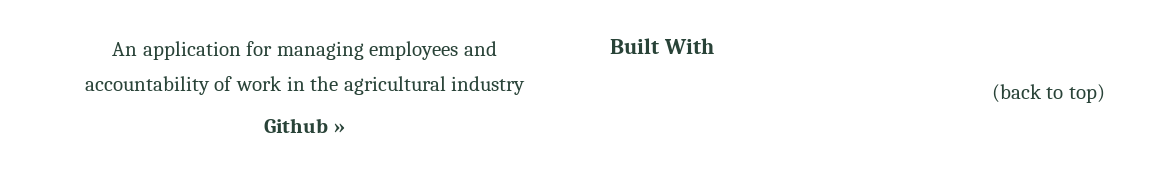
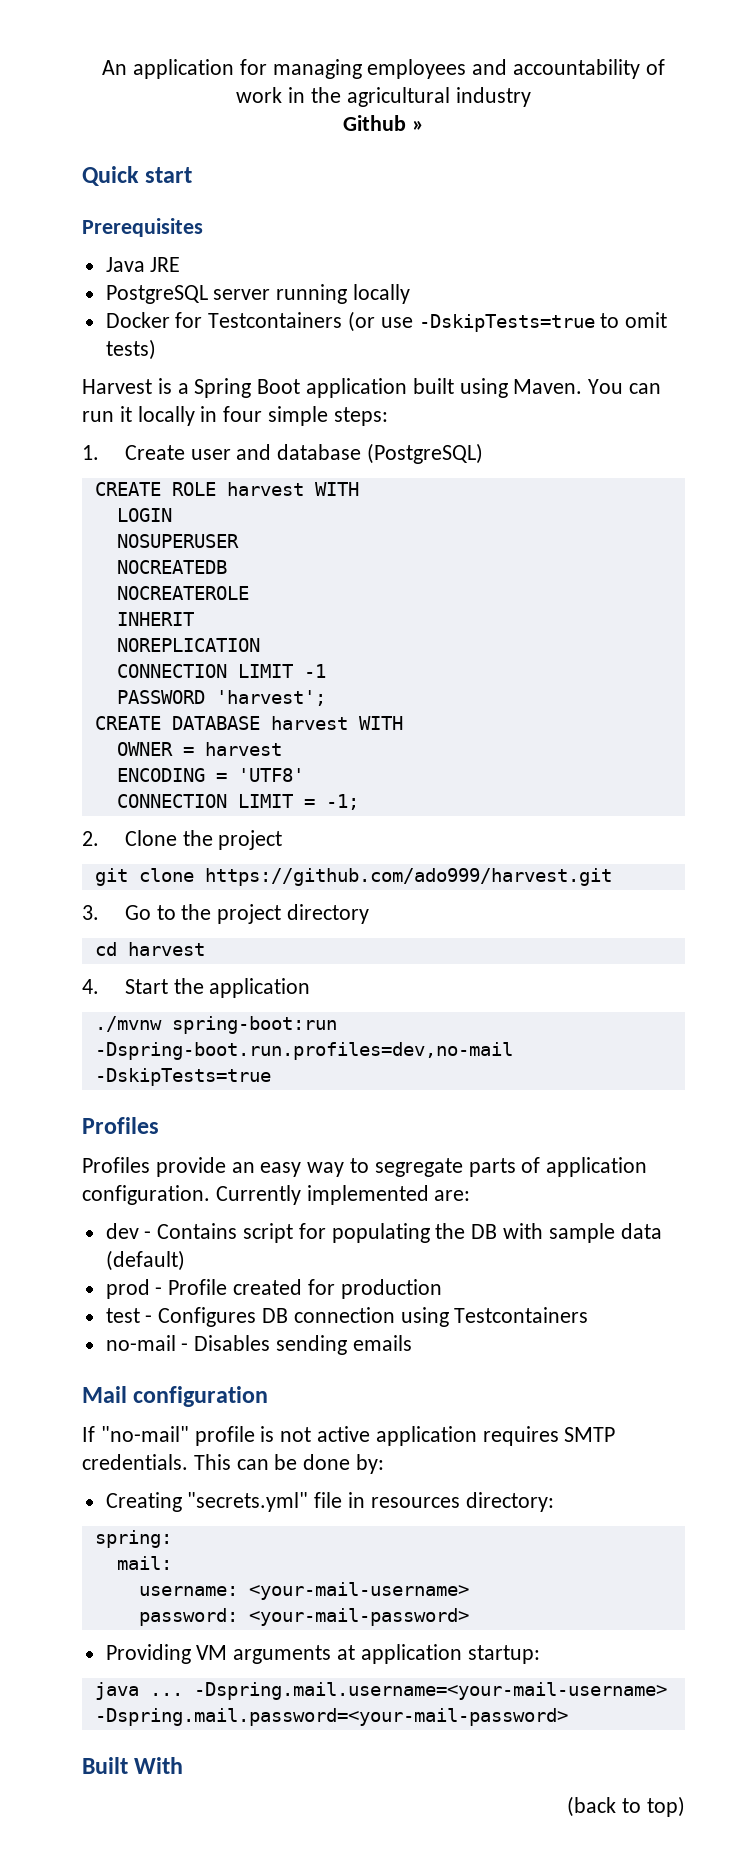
+ Quick start
+ Prerequisites
+ Java JRE
+ PostgreSQL server running locally
+ Docker for Testcontainers (or use -DskipTests=true to omit tests)
+ Harvest is a Spring Boot application built using Maven. You can run it locally in four simple steps:
+ 1. Create user and database (PostgreSQL)
+ CREATE ROLE harvest WITH
+ LOGIN
+ NOSUPERUSER
+ NOCREATEDB
+ NOCREATEROLE
+ INHERIT
+ NOREPLICATION
+ CONNECTION LIMIT -1
+ PASSWORD 'harvest';
+ CREATE DATABASE harvest WITH
+ OWNER = harvest
+ ENCODING = 'UTF8'
+ CONNECTION LIMIT = -1;
+ 2. Clone the project
+ git clone https://github.com/ado999/harvest.git
+ 3. Go to the project directory
+ cd harvest
+ 4. Start the application
+ ./mvnw spring-boot:run -Dspring-boot.run.profiles=dev,no-mail -DskipTests=true
+ Profiles
+ Profiles provide an easy way to segregate parts of application configuration. Currently implemented are:
+ dev - Contains script for populating the DB with sample data (default)
+ prod - Profile created for production
+ test - Configures DB connection using Testcontainers
+ no-mail - Disables sending emails
+ Mail configuration
+ If "no-mail" profile is not active application requires SMTP credentials. This can be done by:
+ Creating "secrets.yml" file in resources directory:
+ spring:
+ mail:
+ username: <your-mail-username>
+ password: <your-mail-password>
+ Providing VM arguments at application startup:
+ java ... -Dspring.mail.username=<your-mail-username> -Dspring.mail.password=<your-mail-password>

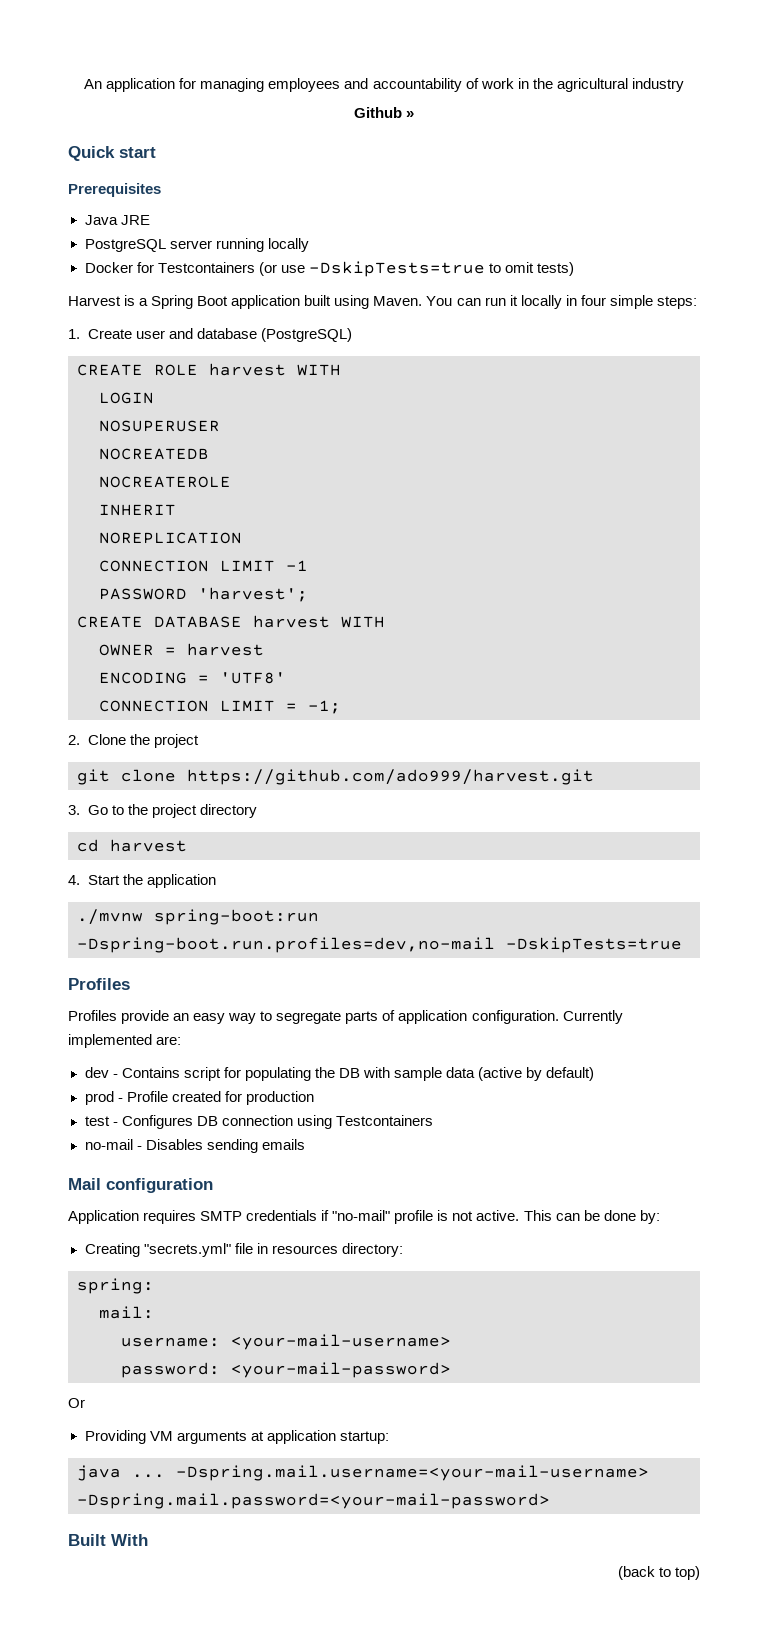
- dev - Contains script for populating the DB with sample data (default)
+ dev - Contains script for populating the DB with sample data (active by default)
- If "no-mail" profile is not active application requires SMTP credentials.
+ Application requires SMTP credentials if "no-mail" profile is not active.
+ Or

